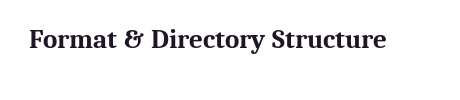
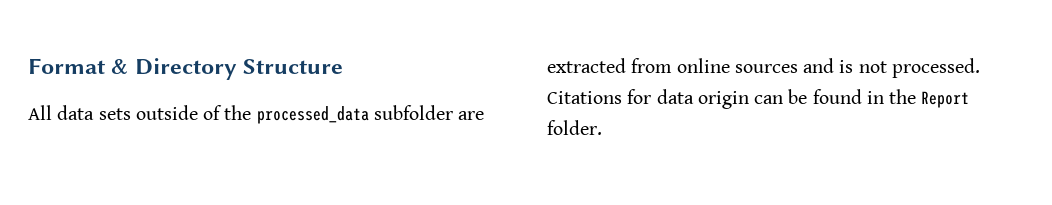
+ All data sets outside of the processed_data subfolder are extracted from online sources and is not processed. Citations for data origin can be found in the Report folder.

